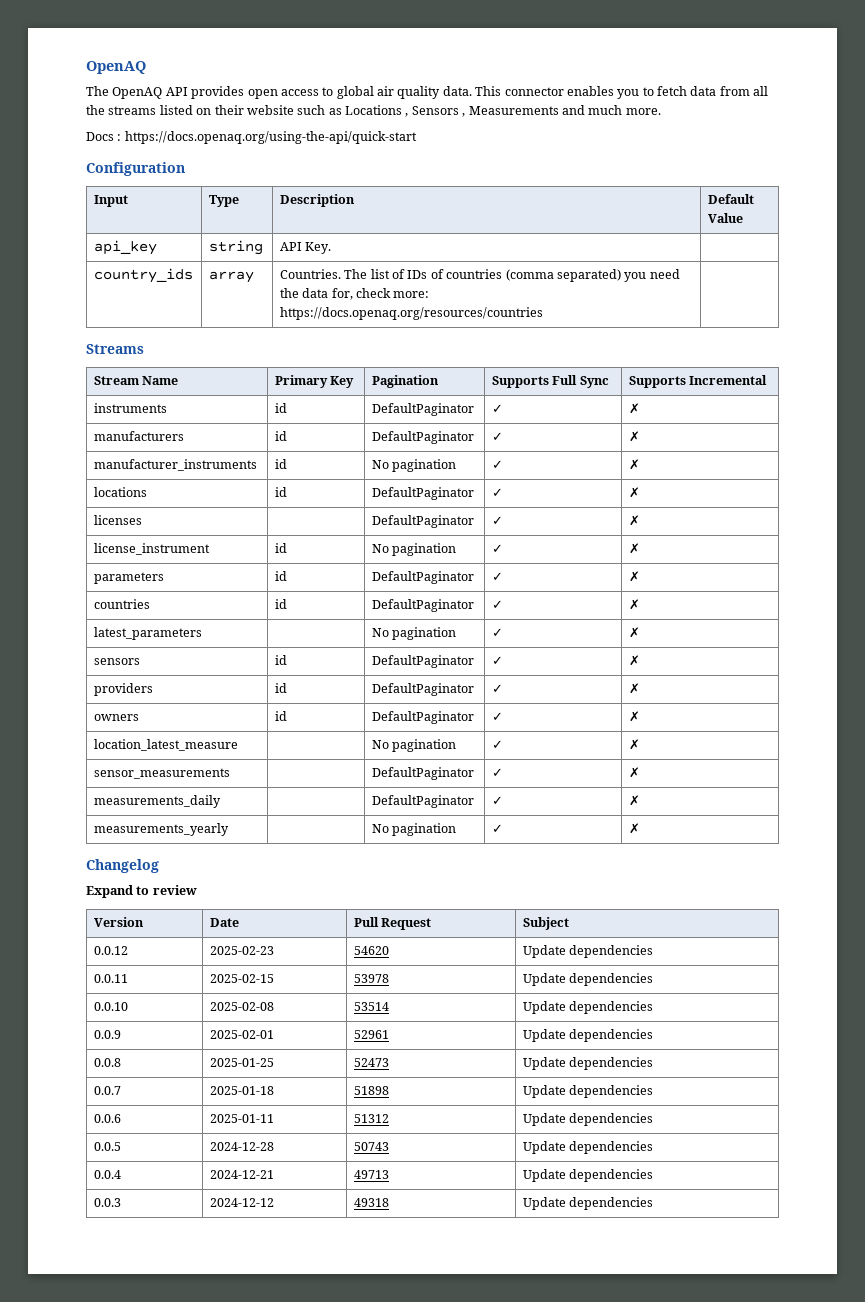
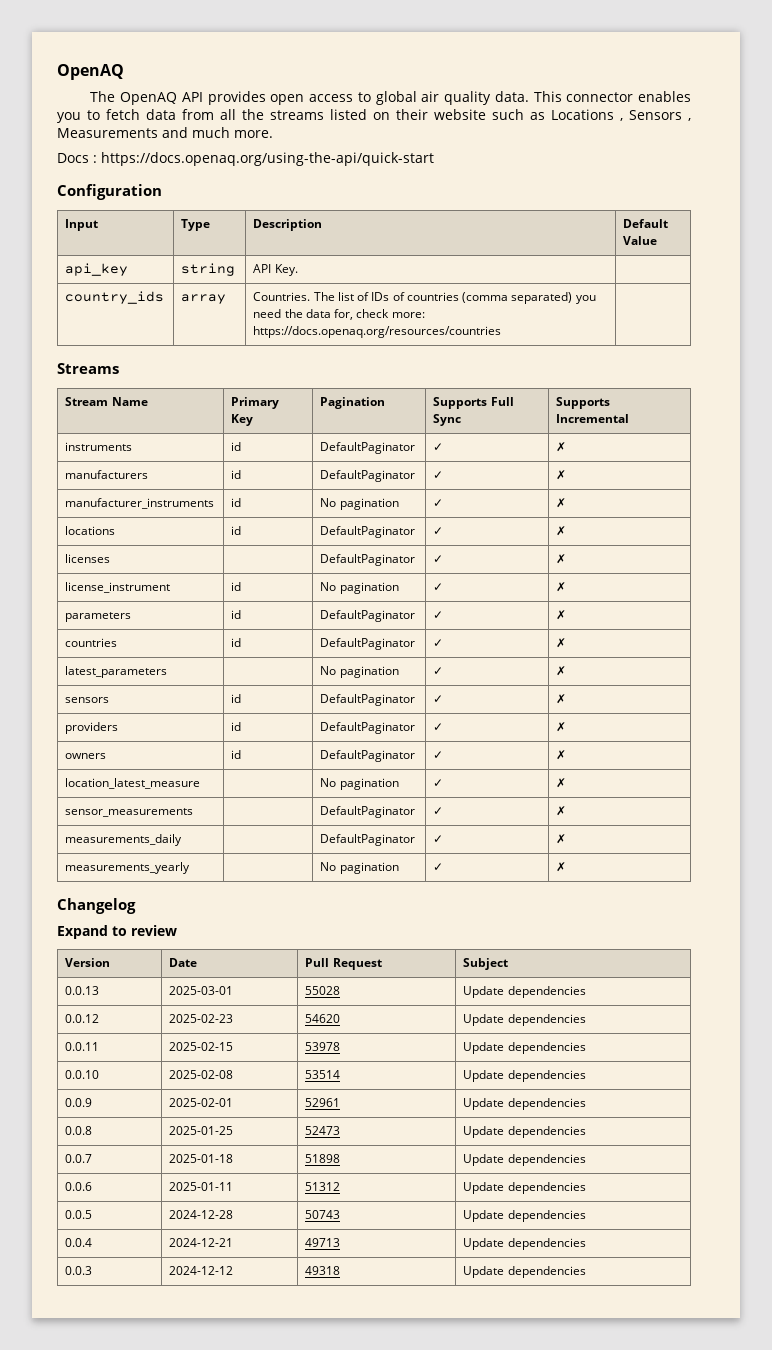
+ 0.0.13 | 2025-03-01 | 55028 | Update dependencies

